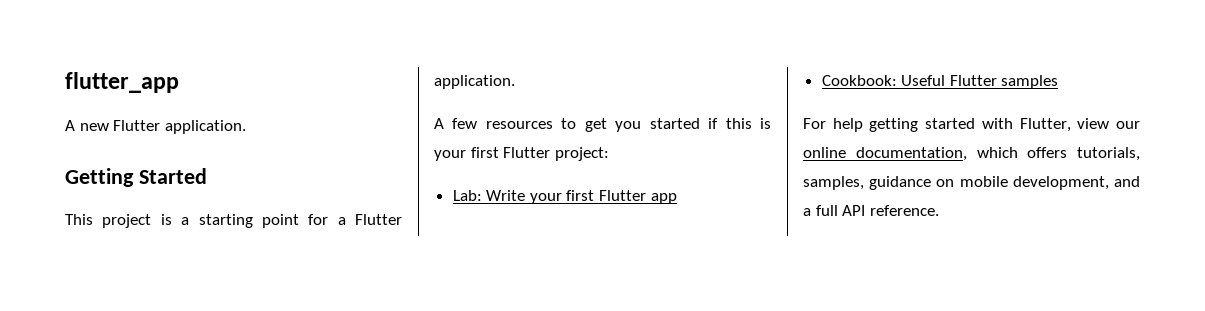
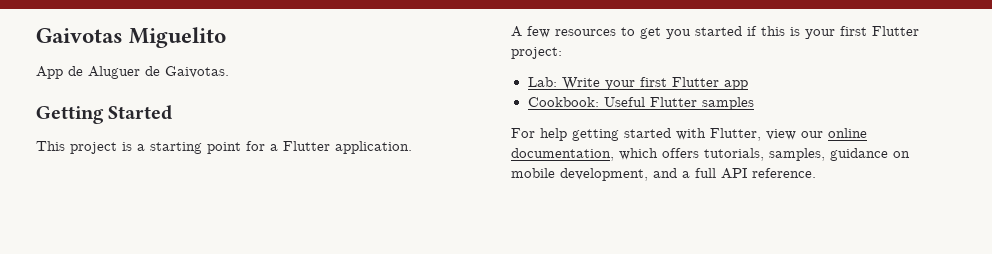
- flutter_app
- A new Flutter application.
+ Gaivotas Miguelito
+ App de Aluguer de Gaivotas.

